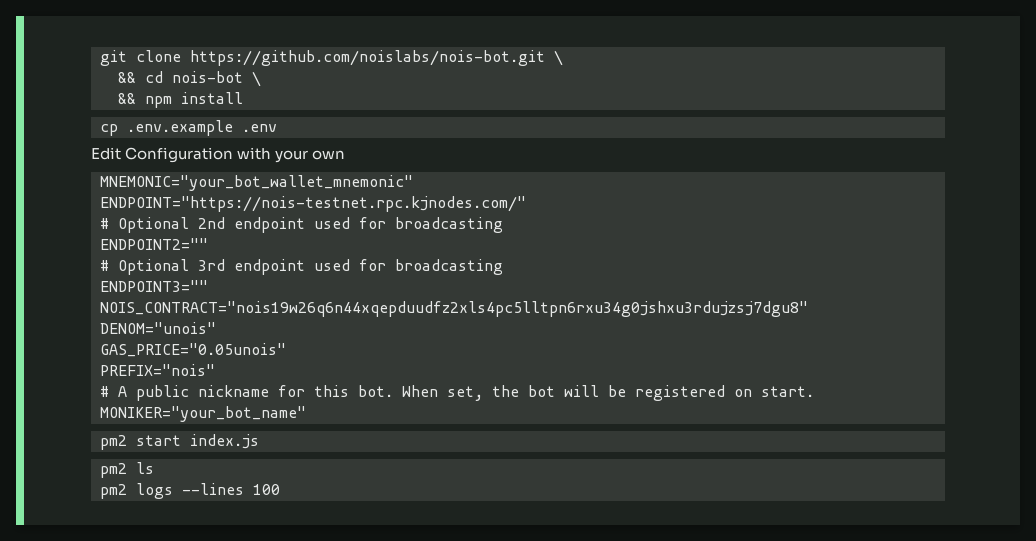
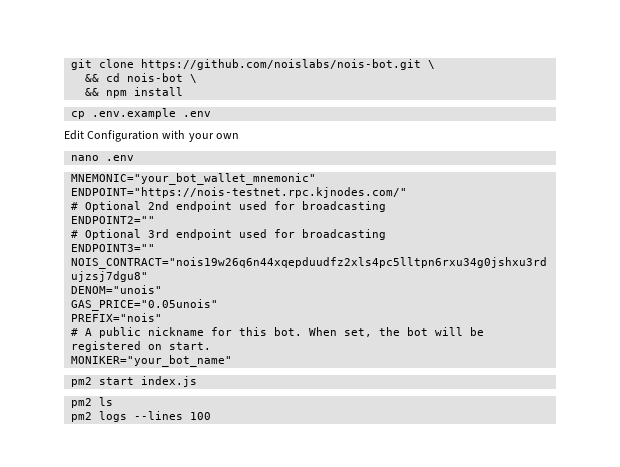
+ nano .env

